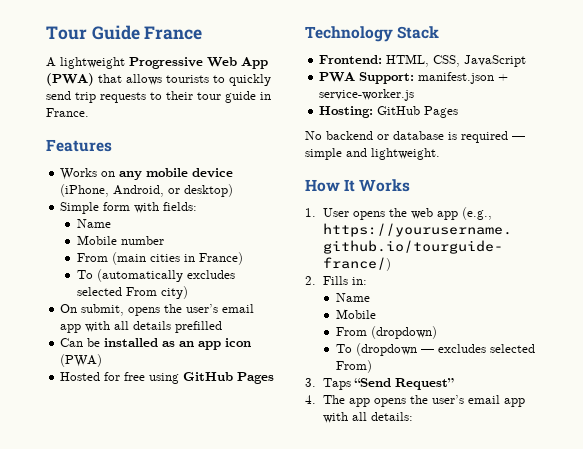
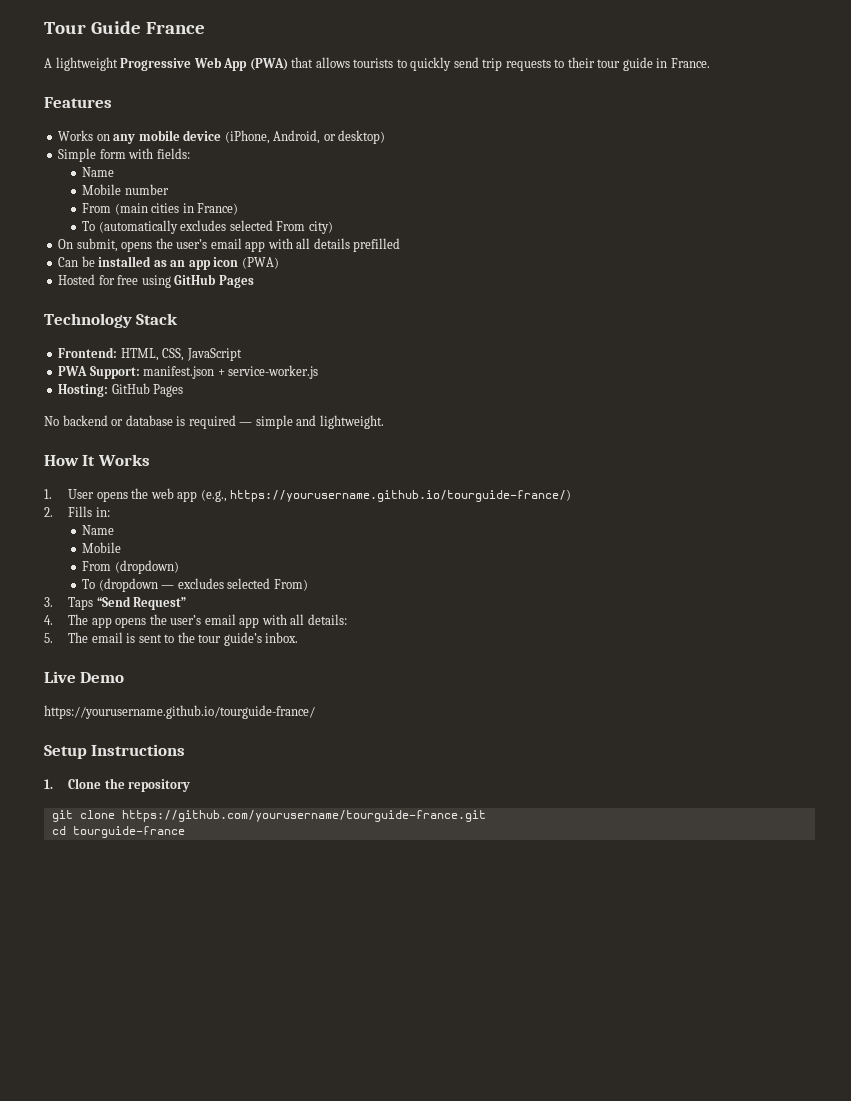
+ 5. The email is sent to the tour guide’s inbox.
+ Live Demo
+ https://yourusername.github.io/tourguide-france/
+ Setup Instructions
+ 1. Clone the repository
+ git clone https://github.com/yourusername/tourguide-france.git
+ cd tourguide-france

